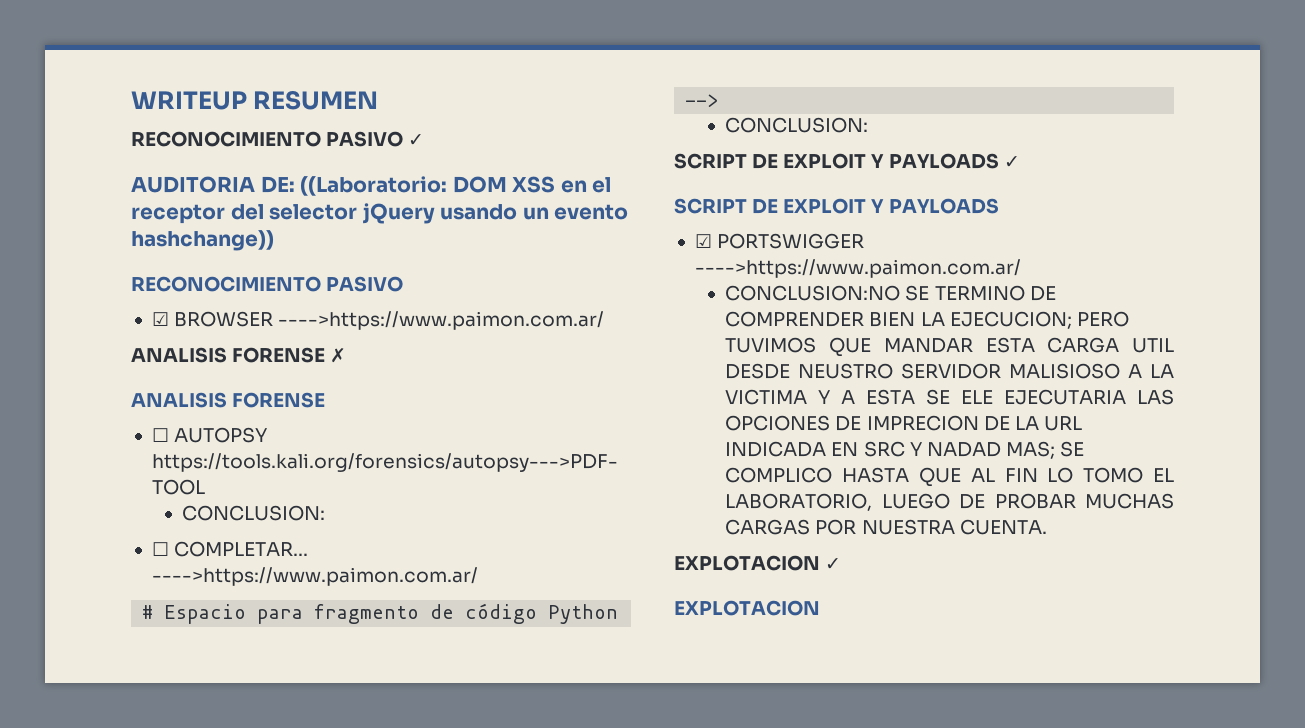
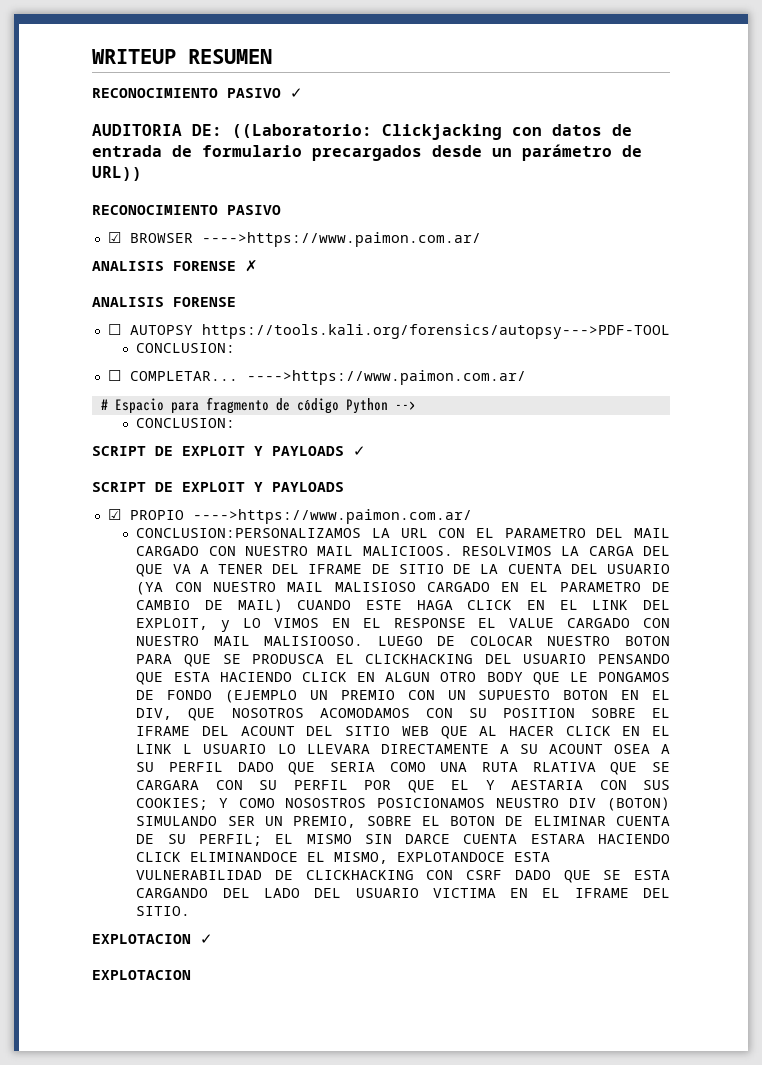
- AUDITORIA DE: ((Laboratorio: DOM XSS en el receptor del selector jQuery usando un evento hashchange))
+ AUDITORIA DE: ((Laboratorio: Clickjacking con datos de entrada de formulario precargados desde un parámetro de URL))
- ☑ PORTSWIGGER ---->https://www.paimon.com.ar/
- CONCLUSION:NO SE TERMINO DE COMPRENDER BIEN LA EJECUCION; PERO TUVIMOS QUE MANDAR ESTA CARGA UTIL DESDE NEUSTRO SERVIDOR MALISIOSO A LA VICTIMA Y A ESTA SE ELE EJECUTARIA LAS OPCIONES DE IMPRECION DE LA URL INDICADA EN SRC Y NADAD MAS; SE COMPLICO HASTA QUE AL FIN LO TOMO EL LABORATORIO, LUEGO DE PROBAR MUCHAS CARGAS POR NUESTRA CUENTA.
+ ☑ PROPIO ---->https://www.paimon.com.ar/
+ CONCLUSION:PERSONALIZAMOS LA URL CON EL PARAMETRO DEL MAIL CARGADO CON NUESTRO MAIL MALICIOOS. RESOLVIMOS LA CARGA DEL QUE VA A TENER DEL IFRAME DE SITIO DE LA CUENTA DEL USUARIO (YA CON NUESTRO MAIL MALISIOSO CARGADO EN EL PARAMETRO DE CAMBIO DE MAIL) CUANDO ESTE HAGA CLICK EN EL LINK DEL EXPLOIT, y LO VIMOS EN EL RESPONSE EL VALUE CARGADO CON NUESTRO MAIL MALISIOOSO. LUEGO DE COLOCAR NUESTRO BOTON PARA QUE SE PRODUSCA EL CLICKHACKING DEL USUARIO PENSANDO QUE ESTA HACIENDO CLICK EN ALGUN OTRO BODY QUE LE PONGAMOS DE FONDO (EJEMPLO UN PREMIO CON UN SUPUESTO BOTON EN EL DIV, QUE NOSOTROS ACOMODAMOS CON SU POSITION SOBRE EL IFRAME DEL ACOUNT DEL SITIO WEB QUE AL HACER CLICK EN EL LINK L USUARIO LO LLEVARA DIRECTAMENTE A SU ACOUNT OSEA A SU PERFIL DADO QUE SERIA COMO UNA RUTA RLATIVA QUE SE CARGARA CON SU PERFIL POR QUE EL Y AESTARIA CON SUS COOKIES; Y COMO NOSOSTROS POSICIONAMOS NEUSTRO DIV (BOTON) SIMULANDO SER UN PREMIO, SOBRE EL BOTON DE ELIMINAR CUENTA DE SU PERFIL; EL MISMO SIN DARCE CUENTA ESTARA HACIENDO CLICK ELIMINANDOCE EL MISMO, EXPLOTANDOCE ESTA VULNERABILIDAD DE CLICKHACKING CON CSRF DADO QUE SE ESTA CARGANDO DEL LADO DEL USUARIO VICTIMA EN EL IFRAME DEL SITIO.

